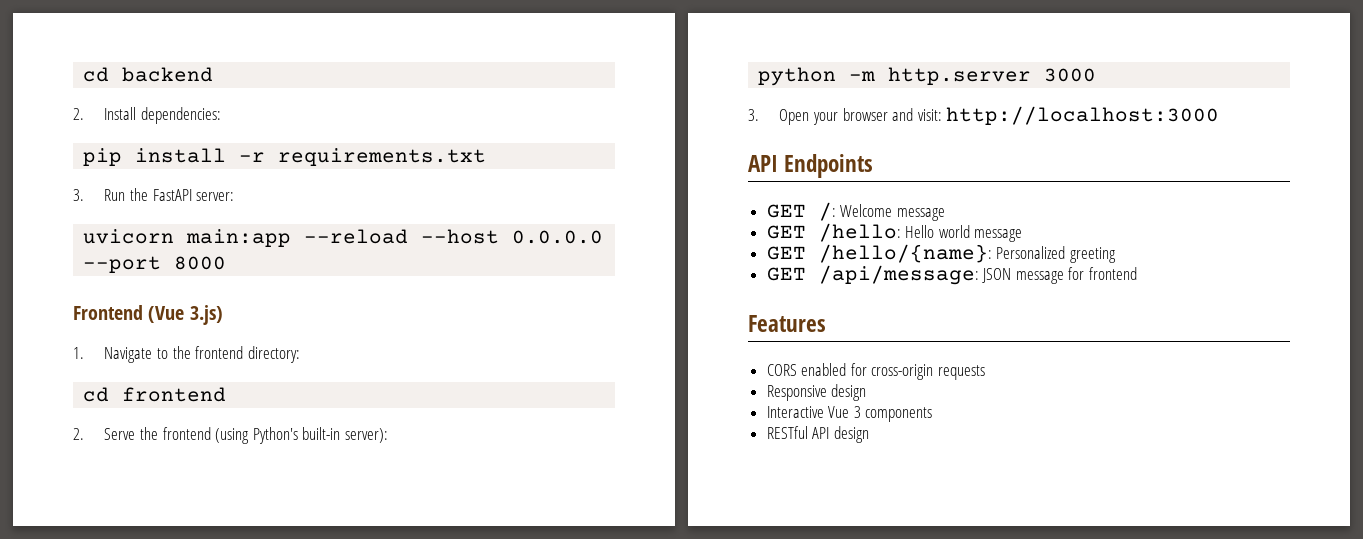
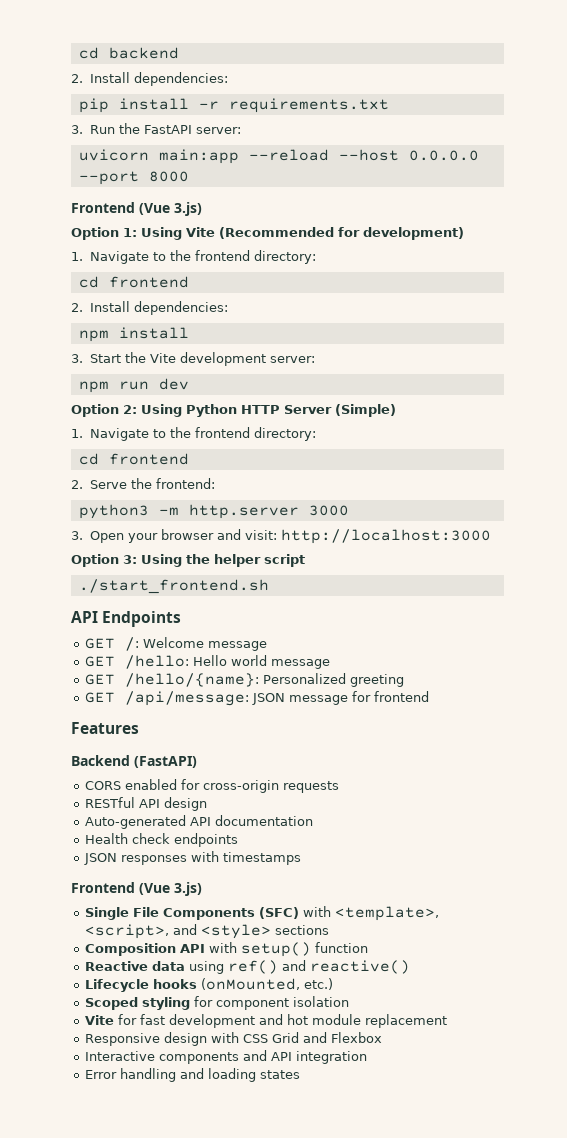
+ Option 1: Using Vite (Recommended for development)
+ 1. Navigate to the frontend directory:
+ cd frontend
+ 2. Install dependencies:
+ npm install
+ 3. Start the Vite development server:
+ npm run dev
+ Option 2: Using Python HTTP Server (Simple)
- 2. Serve the frontend (using Python's built-in server):
- python -m http.server 3000
+ 2. Serve the frontend:
+ python3 -m http.server 3000
+ Option 3: Using the helper script
+ ./start_frontend.sh
+ Backend (FastAPI)
- Responsive design
- Interactive Vue 3 components
  RESTful API design
+ Auto-generated API documentation
+ Health check endpoints
+ JSON responses with timestamps
+ Frontend (Vue 3.js)
+ Single File Components (SFC) with <template>, <script>, and <style> sections
+ Composition API with setup() function
+ Reactive data using ref() and reactive()
+ Lifecycle hooks (onMounted, etc.)
+ Scoped styling for component isolation
+ Vite for fast development and hot module replacement
+ Responsive design with CSS Grid and Flexbox
+ Interactive components and API integration
+ Error handling and loading states

